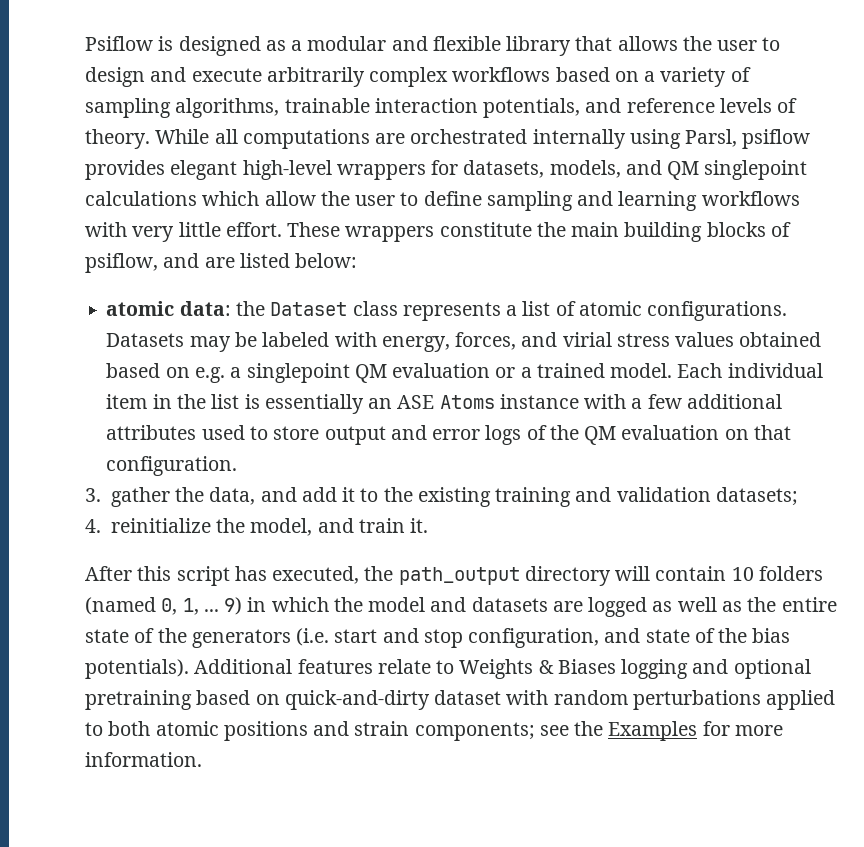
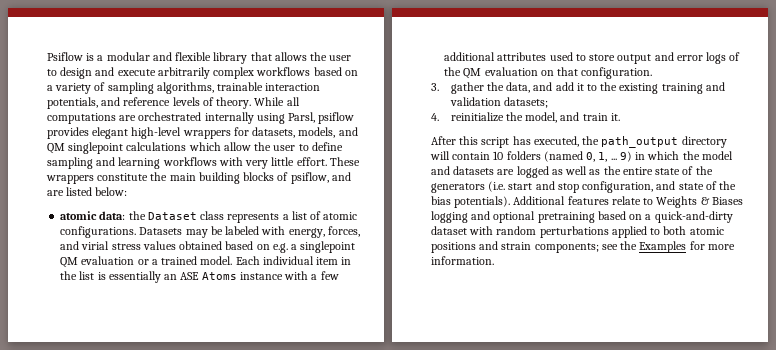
- Psiflow is designed as a modular and flexible library that allows the user to design and execute arbitrarily complex workflows based on a variety of sampling algorithms, trainable interaction potentials, and reference levels of theory.
+ Psiflow is a modular and flexible library that allows the user to design and execute arbitrarily complex workflows based on a variety of sampling algorithms, trainable interaction potentials, and reference levels of theory.
- Additional features relate to Weights & Biases logging and optional pretraining based on quick-and-dirty dataset with random perturbations applied to both atomic positions and strain components; see the Examples for more information.
+ Additional features relate to Weights & Biases logging and optional pretraining based on a quick-and-dirty dataset with random perturbations applied to both atomic positions and strain components; see the Examples for more information.

